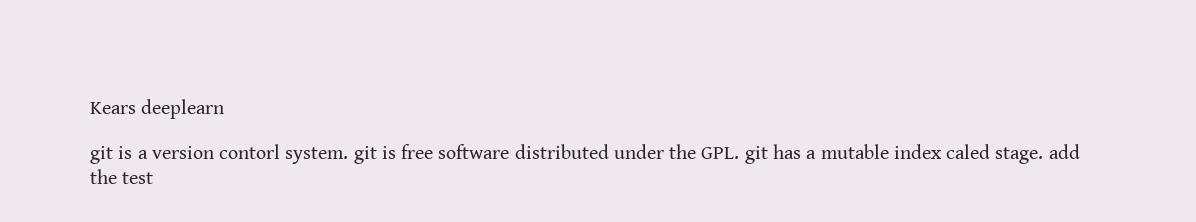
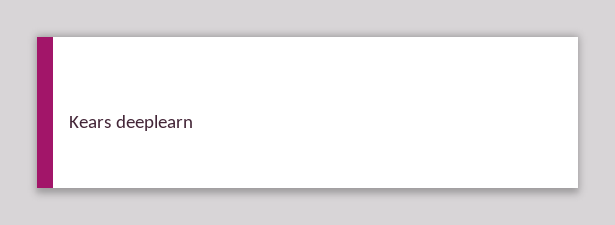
- git is a version contorl system. git is free software distributed under the GPL. git has a mutable index caled stage. add the test

